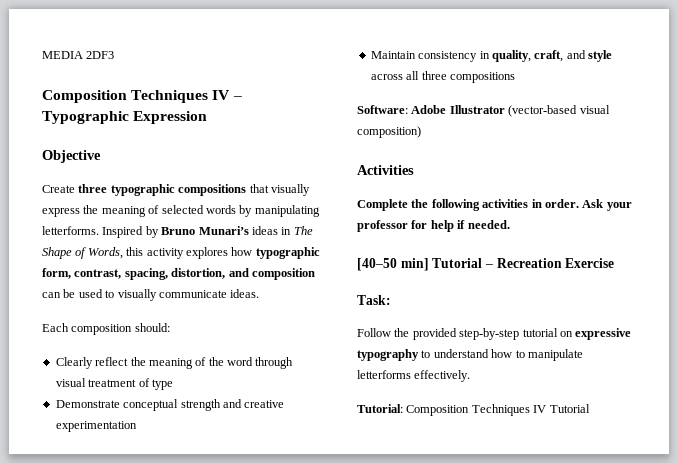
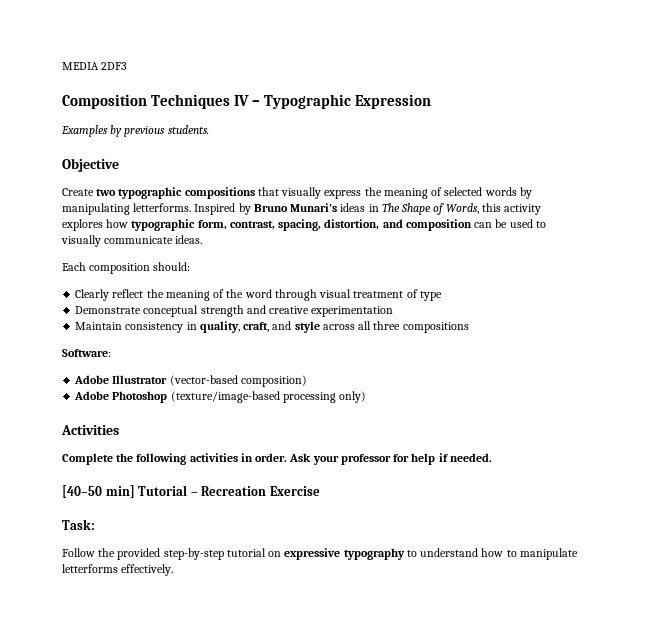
+ Examples by previous students.
- Create three typographic compositions that visually express the meaning of selected words by manipulating letterforms.
+ Create two typographic compositions that visually express the meaning of selected words by manipulating letterforms.
- Software: Adobe Illustrator (vector-based visual composition)
+ Software:
+ Adobe Illustrator (vector-based composition)
+ Adobe Photoshop (texture/image-based processing only)
- Tutorial: Composition Techniques IV Tutorial

